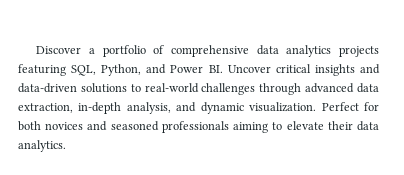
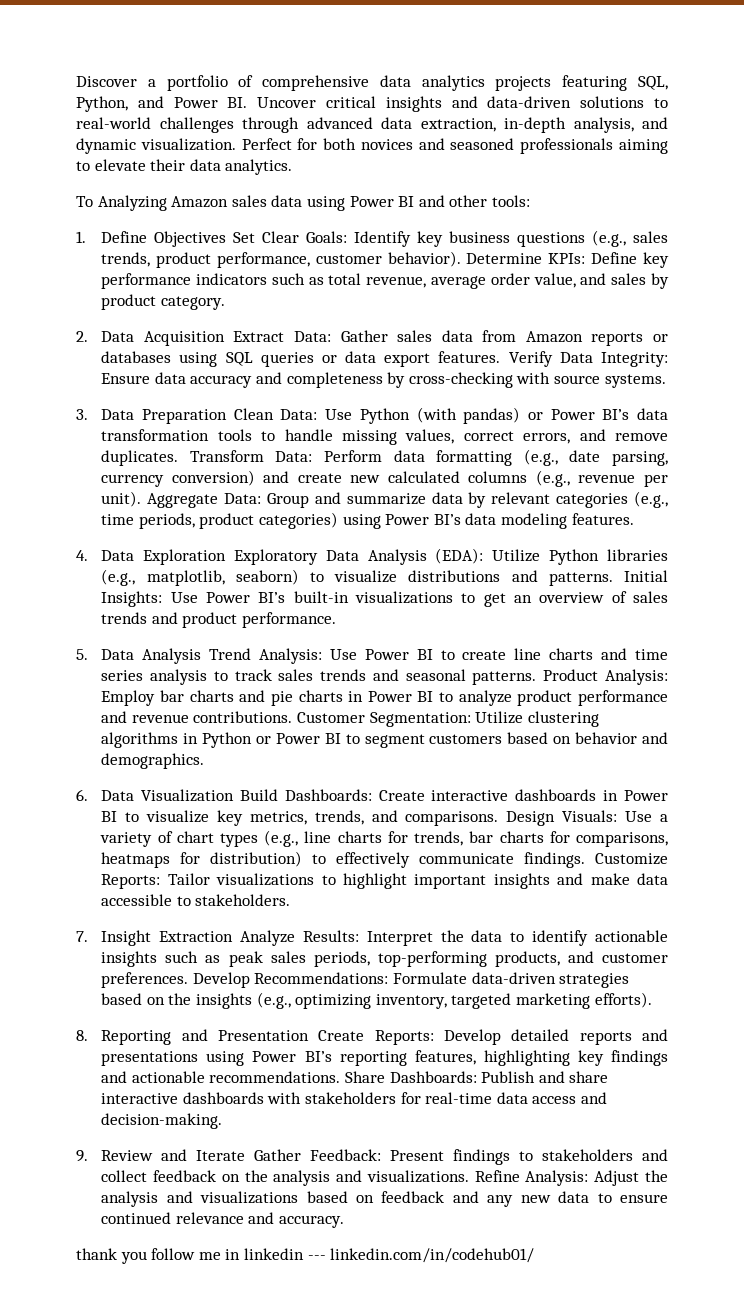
+ To Analyzing Amazon sales data using Power BI and other tools:
+ 1. Define Objectives Set Clear Goals: Identify key business questions (e.g., sales trends, product performance, customer behavior). Determine KPIs: Define key performance indicators such as total revenue, average order value, and sales by product category.
+ 2. Data Acquisition Extract Data: Gather sales data from Amazon reports or databases using SQL queries or data export features. Verify Data Integrity: Ensure data accuracy and completeness by cross-checking with source systems.
+ 3. Data Preparation Clean Data: Use Python (with pandas) or Power BI’s data transformation tools to handle missing values, correct errors, and remove duplicates. Transform Data: Perform data formatting (e.g., date parsing, currency conversion) and create new calculated columns (e.g., revenue per unit). Aggregate Data: Group and summarize data by relevant categories (e.g., time periods, product categories) using Power BI’s data modeling features.
+ 4. Data Exploration Exploratory Data Analysis (EDA): Utilize Python libraries (e.g., matplotlib, seaborn) to visualize distributions and patterns. Initial Insights: Use Power BI’s built-in visualizations to get an overview of sales trends and product performance.
+ 5. Data Analysis Trend Analysis: Use Power BI to create line charts and time series analysis to track sales trends and seasonal patterns. Product Analysis: Employ bar charts and pie charts in Power BI to analyze product performance and revenue contributions. Customer Segmentation: Utilize clustering algorithms in Python or Power BI to segment customers based on behavior and demographics.
+ 6. Data Visualization Build Dashboards: Create interactive dashboards in Power BI to visualize key metrics, trends, and comparisons. Design Visuals: Use a variety of chart types (e.g., line charts for trends, bar charts for comparisons, heatmaps for distribution) to effectively communicate findings. Customize Reports: Tailor visualizations to highlight important insights and make data accessible to stakeholders.
+ 7. Insight Extraction Analyze Results: Interpret the data to identify actionable insights such as peak sales periods, top-performing products, and customer preferences. Develop Recommendations: Formulate data-driven strategies based on the insights (e.g., optimizing inventory, targeted marketing efforts).
+ 8. Reporting and Presentation Create Reports: Develop detailed reports and presentations using Power BI’s reporting features, highlighting key findings and actionable recommendations. Share Dashboards: Publish and share interactive dashboards with stakeholders for real-time data access and decision-making.
+ 9. Review and Iterate Gather Feedback: Present findings to stakeholders and collect feedback on the analysis and visualizations. Refine Analysis: Adjust the analysis and visualizations based on feedback and any new data to ensure continued relevance and accuracy.
+ thank you follow me in linkedin --- linkedin.com/in/codehub01/

